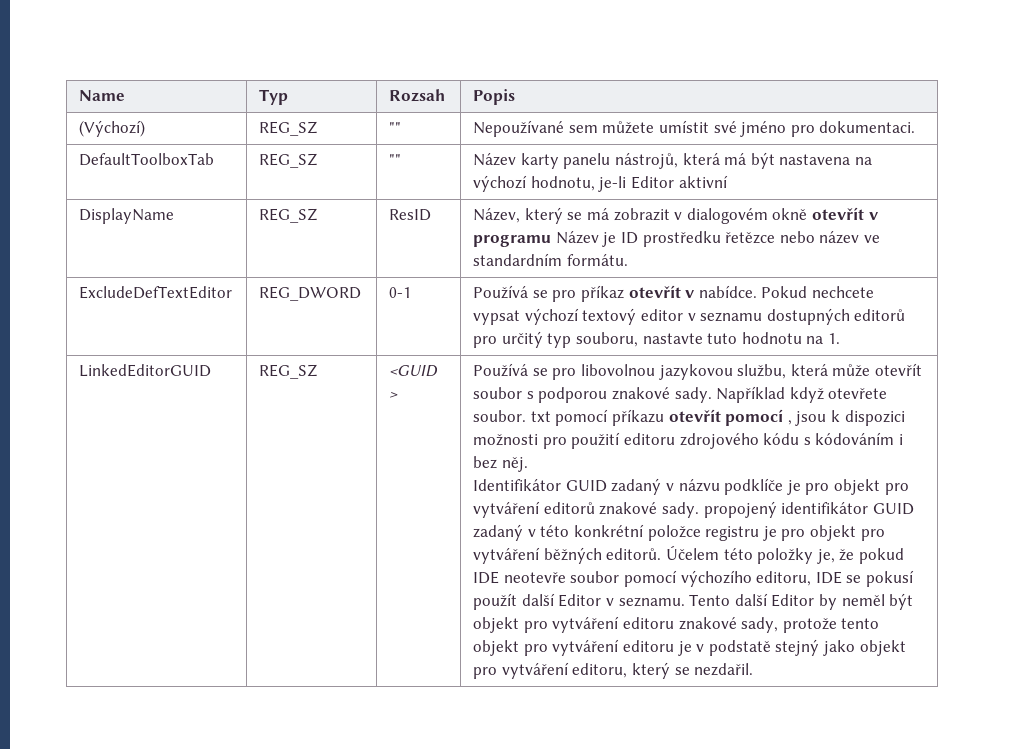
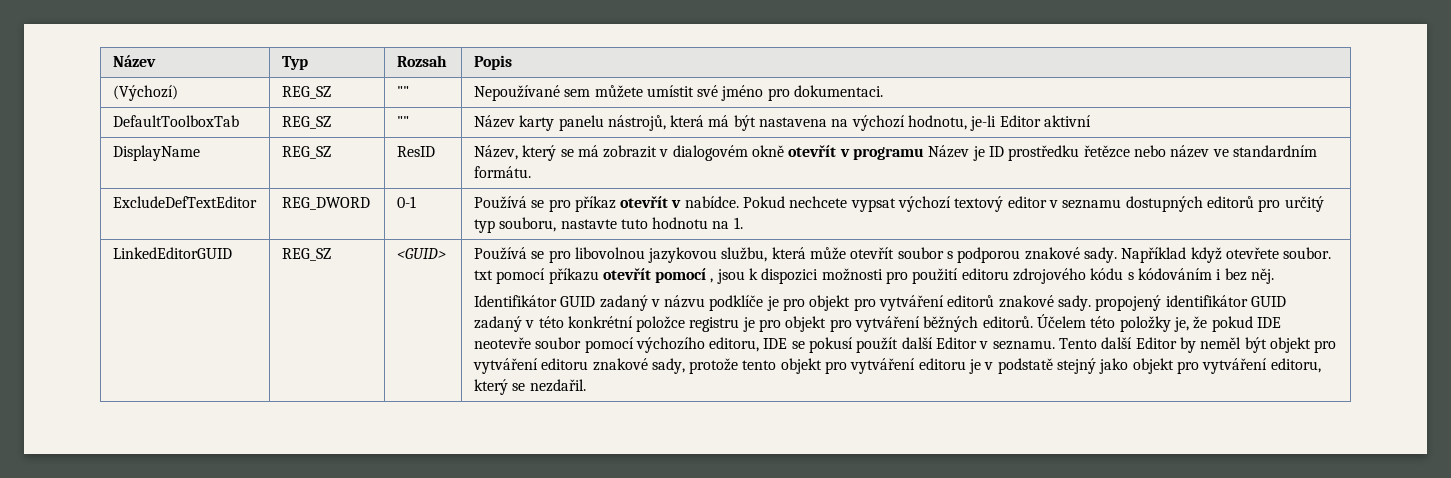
- Name | Typ | Rozsah | Popis
+ Název | Typ | Rozsah | Popis
- <GUID >
+ <GUID>

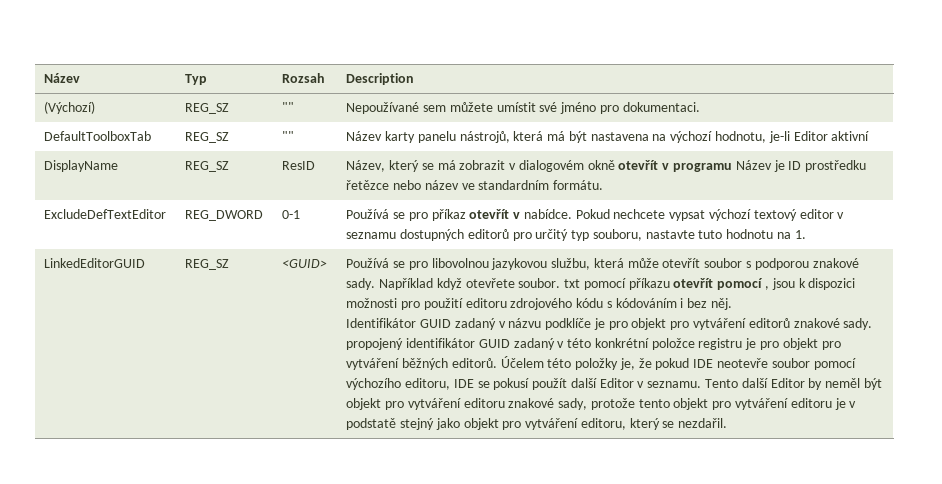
- Název | Typ | Rozsah | Popis
+ Název | Typ | Rozsah | Description

